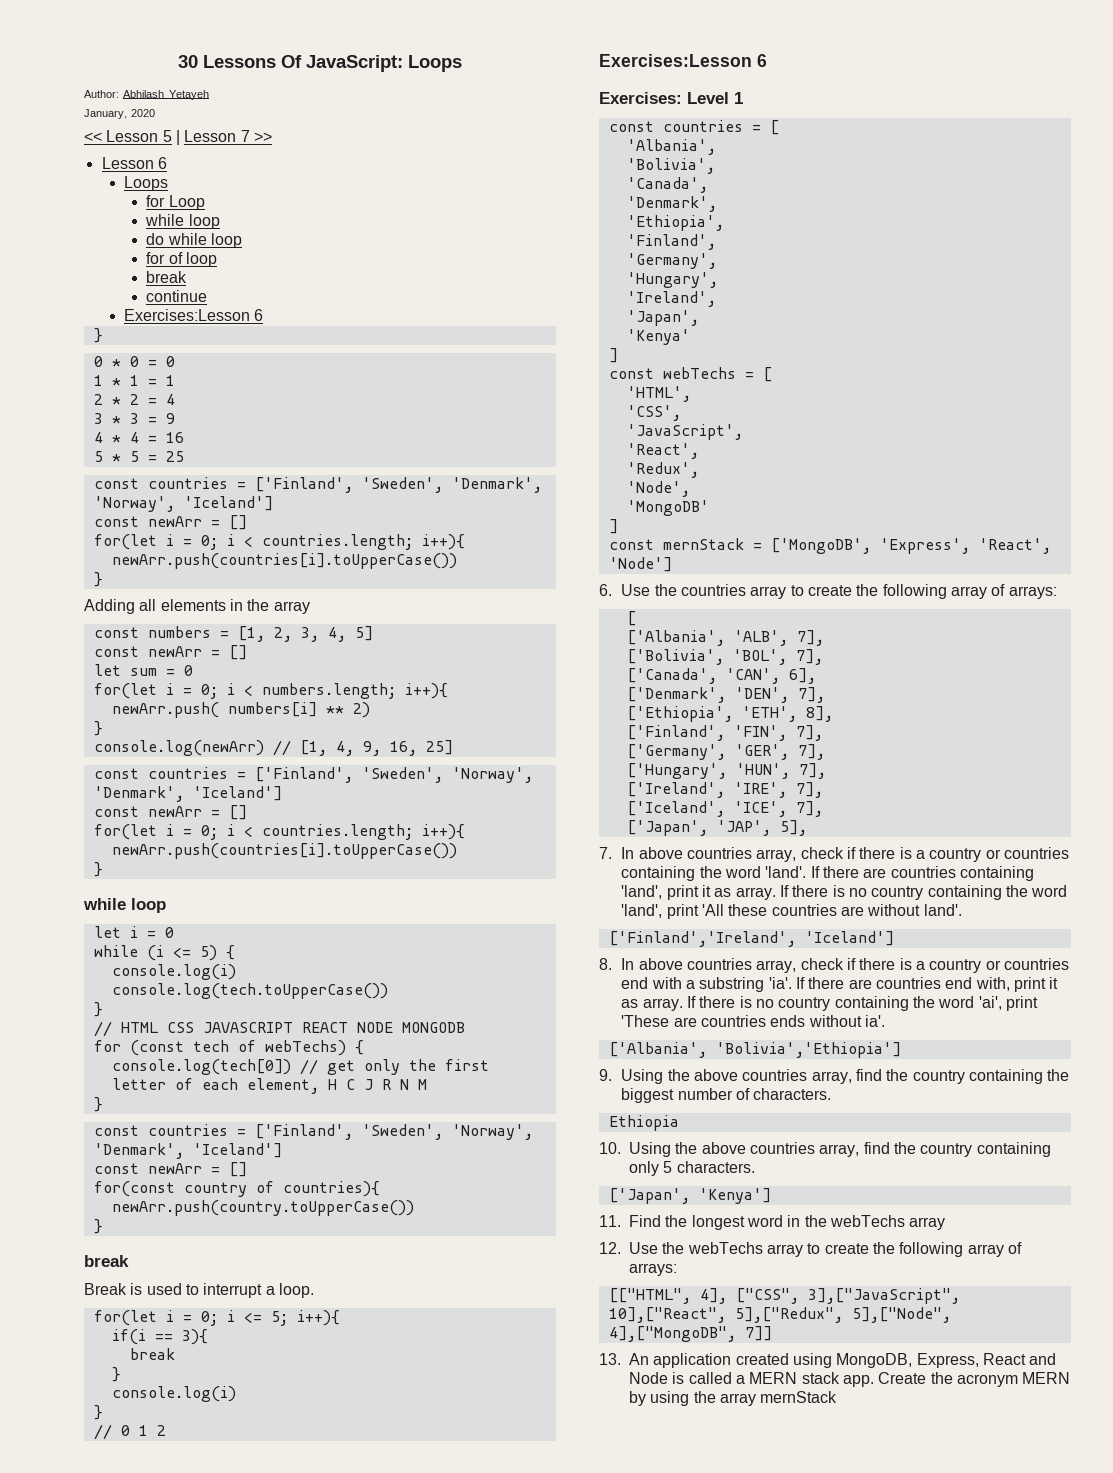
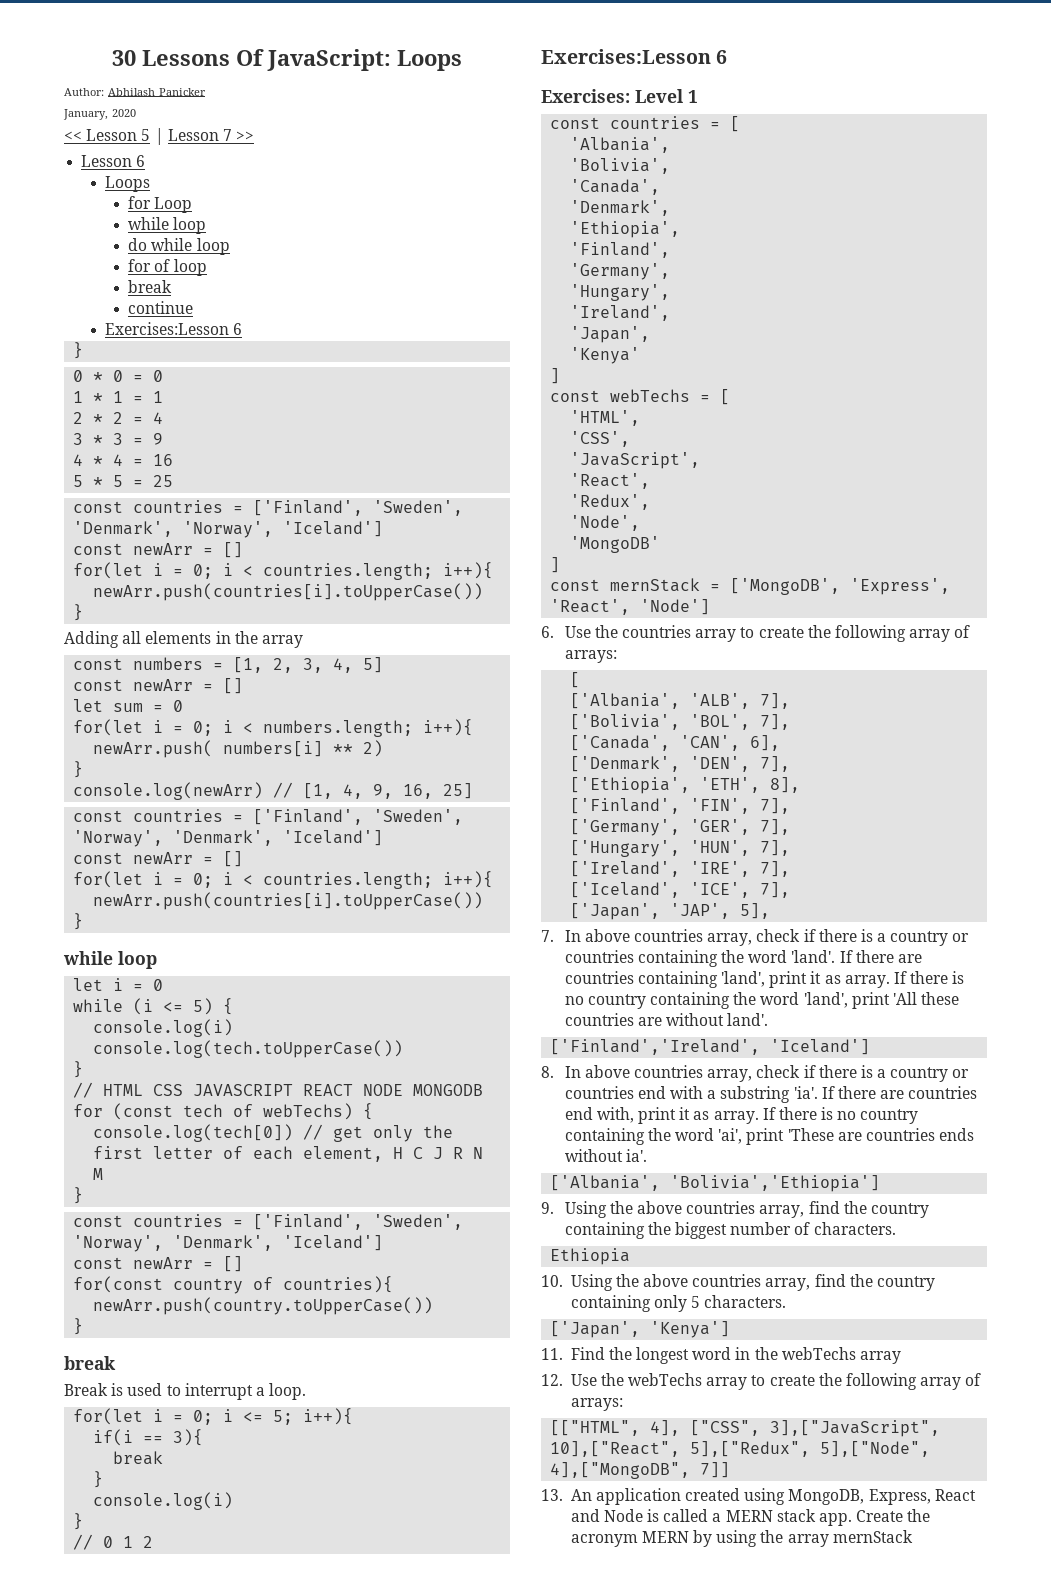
- Author: Abhilash Yetayeh
+ Author: Abhilash Panicker

